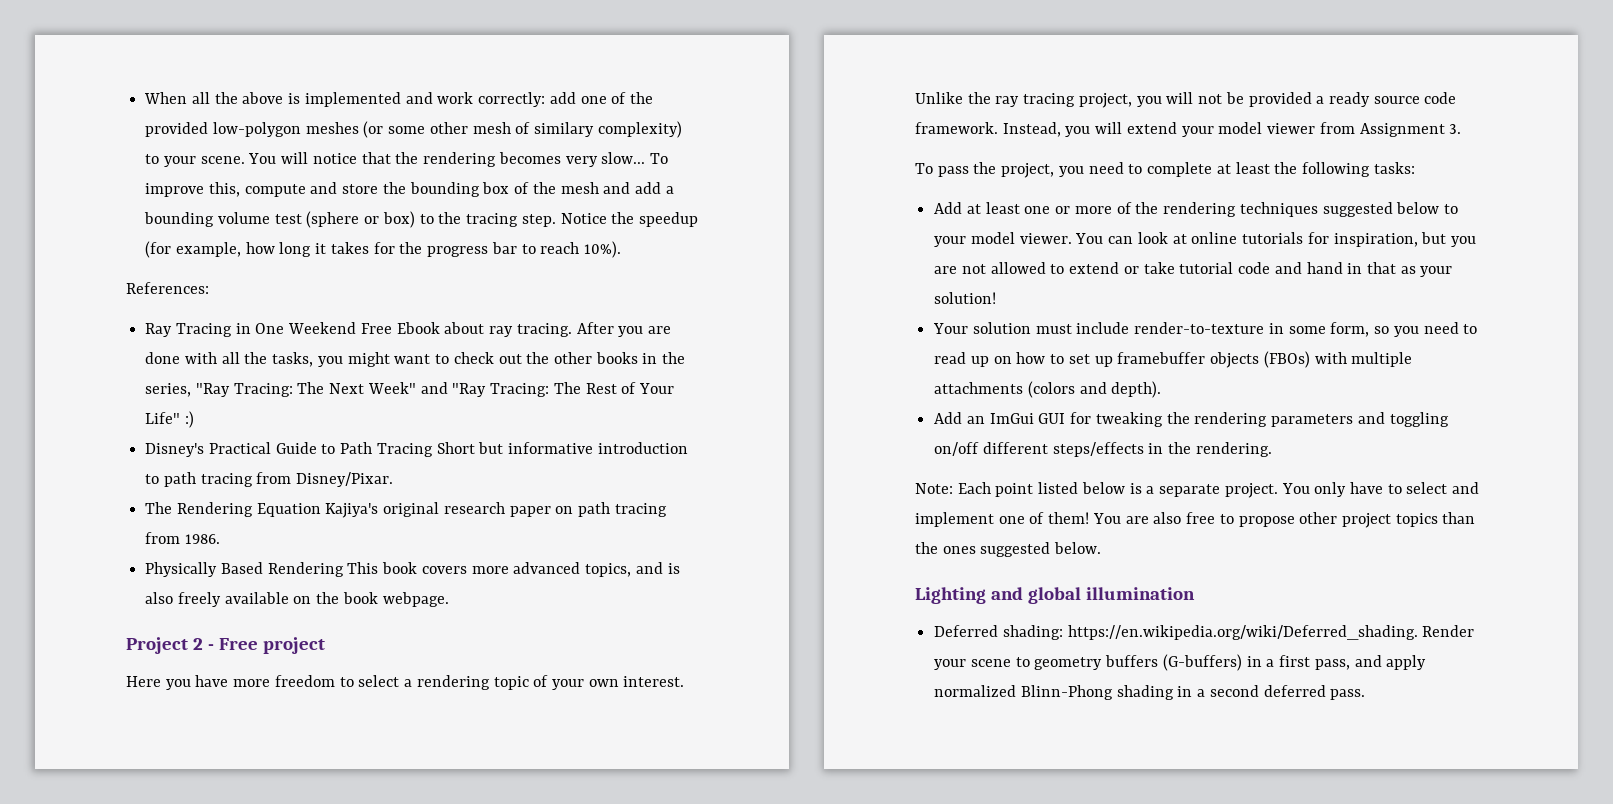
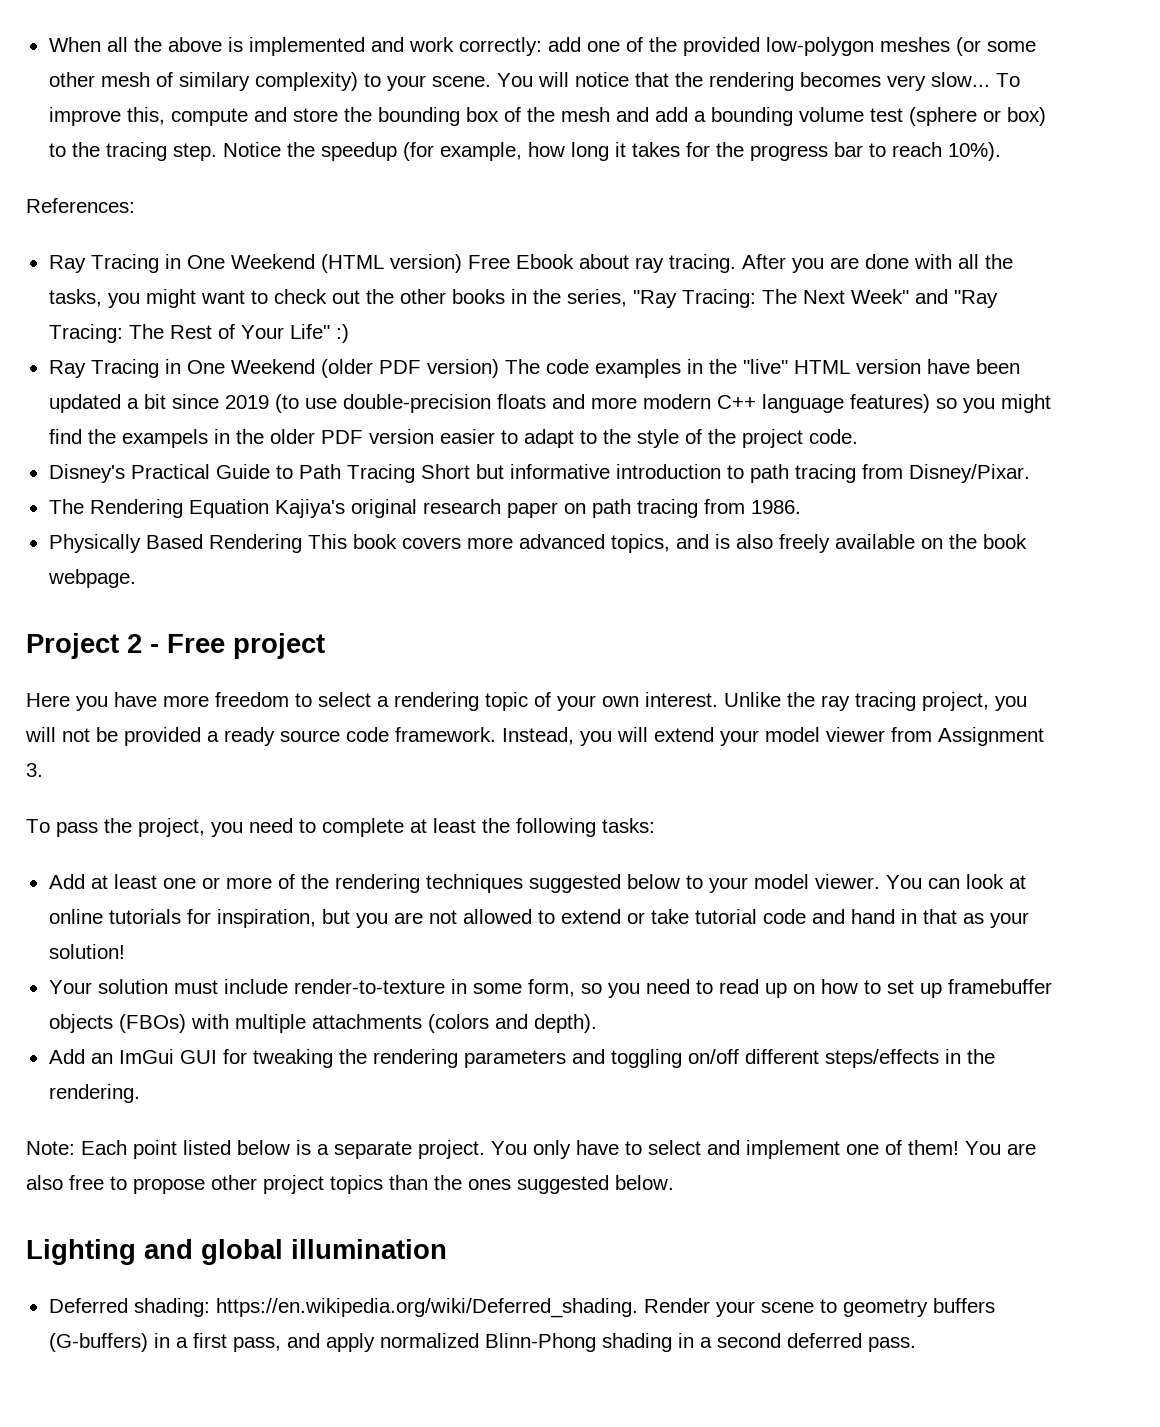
- Ray Tracing in One Weekend Free Ebook about ray tracing.
+ Ray Tracing in One Weekend (HTML version) Free Ebook about ray tracing.
+ Ray Tracing in One Weekend (older PDF version) The code examples in the "live" HTML version have been updated a bit since 2019 (to use double-precision floats and more modern C++ language features) so you might find the exampels in the older PDF version easier to adapt to the style of the project code.

